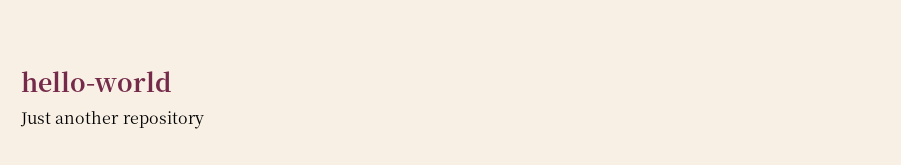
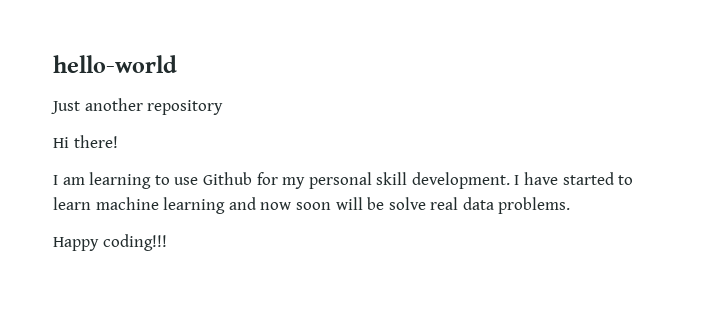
+ Hi there!
+ I am learning to use Github for my personal skill development. I have started to learn machine learning and now soon will be solve real data problems.
+ Happy coding!!!

